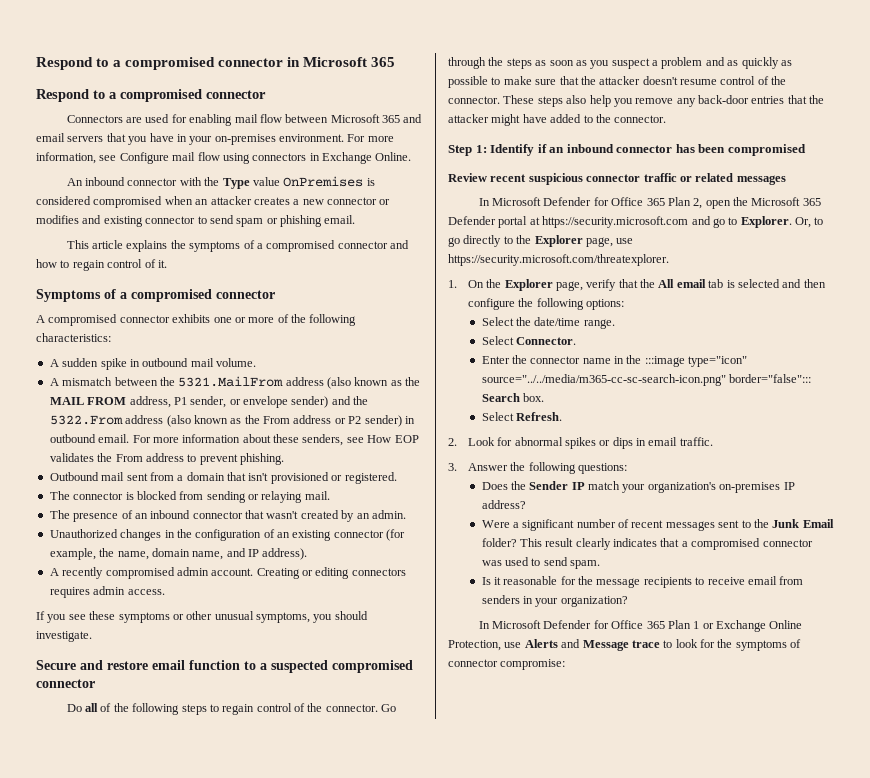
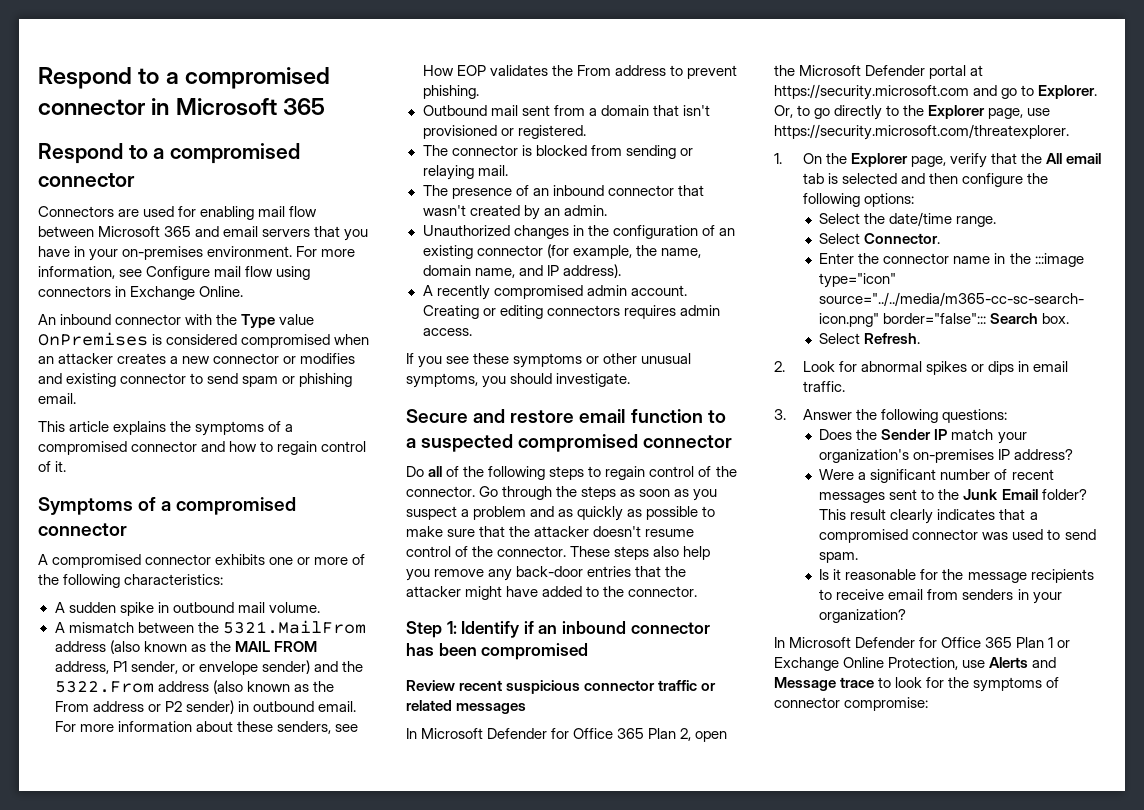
- In Microsoft Defender for Office 365 Plan 2, open the Microsoft 365 Defender portal at https://security.microsoft.com and go to Explorer.
+ In Microsoft Defender for Office 365 Plan 2, open the Microsoft Defender portal at https://security.microsoft.com and go to Explorer.

